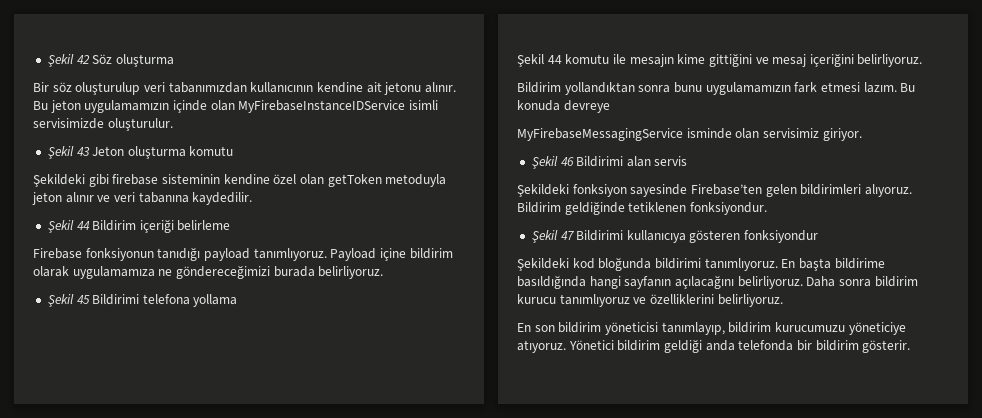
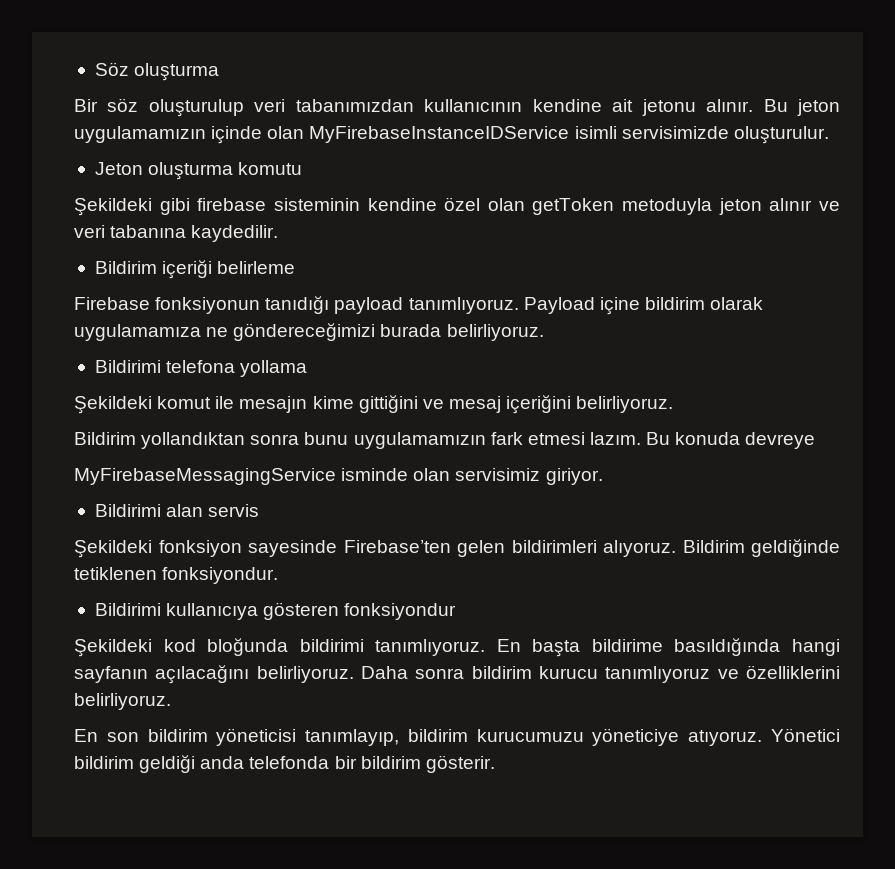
- Şekil 42 Söz oluşturma
+ Söz oluşturma
- Şekil 43 Jeton oluşturma komutu
+ Jeton oluşturma komutu
- Şekil 44 Bildirim içeriği belirleme
+ Bildirim içeriği belirleme
- Şekil 45 Bildirimi telefona yollama
+ Bildirimi telefona yollama
- Şekil 44 komutu ile mesajın kime gittiğini ve mesaj içeriğini belirliyoruz.
+ Şekildeki komut ile mesajın kime gittiğini ve mesaj içeriğini belirliyoruz.
- Şekil 46 Bildirimi alan servis
+ Bildirimi alan servis
- Şekil 47 Bildirimi kullanıcıya gösteren fonksiyondur
+ Bildirimi kullanıcıya gösteren fonksiyondur

